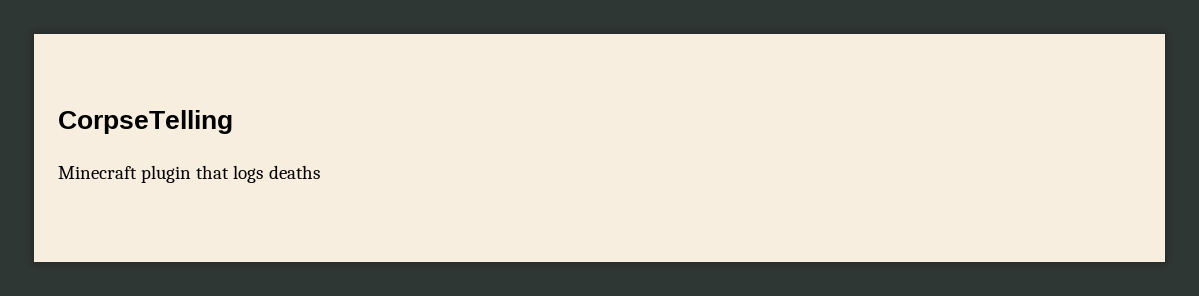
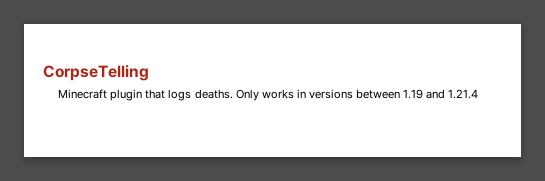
- Minecraft plugin that logs deaths
+ Minecraft plugin that logs deaths. Only works in versions between 1.19 and 1.21.4

